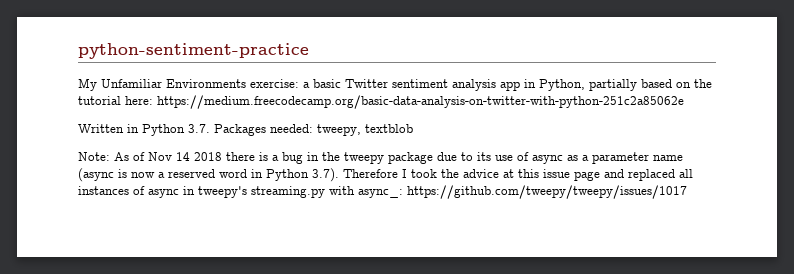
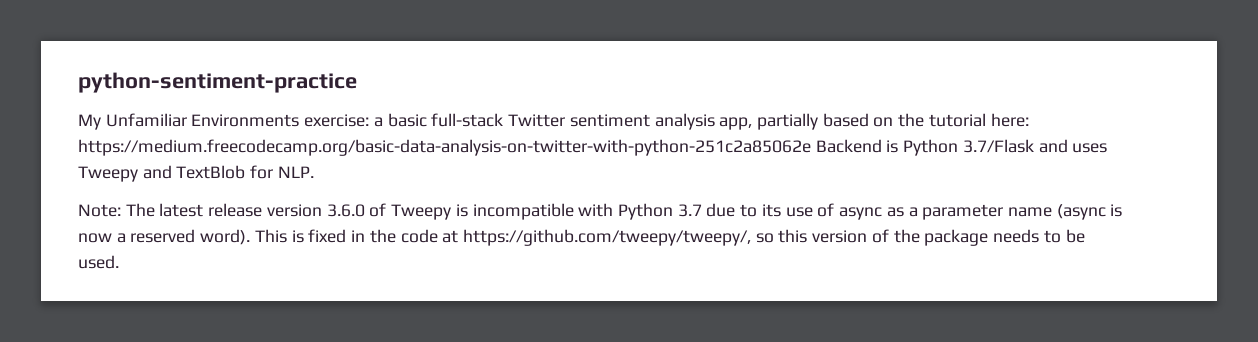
- My Unfamiliar Environments exercise: a basic Twitter sentiment analysis app in Python, partially based on the tutorial here: https://medium.freecodecamp.org/basic-data-analysis-on-twitter-with-python-251c2a85062e
- Written in Python 3.7. Packages needed: tweepy, textblob
- Note: As of Nov 14 2018 there is a bug in the tweepy package due to its use of async as a parameter name (async is now a reserved word in Python 3.7). Therefore I took the advice at this issue page and replaced all instances of async in tweepy's streaming.py with async_: https://github.com/tweepy/tweepy/issues/1017
+ My Unfamiliar Environments exercise: a basic full-stack Twitter sentiment analysis app, partially based on the tutorial here: https://medium.freecodecamp.org/basic-data-analysis-on-twitter-with-python-251c2a85062e Backend is Python 3.7/Flask and uses Tweepy and TextBlob for NLP.
+ Note: The latest release version 3.6.0 of Tweepy is incompatible with Python 3.7 due to its use of async as a parameter name (async is now a reserved word). This is fixed in the code at https://github.com/tweepy/tweepy/, so this version of the package needs to be used.

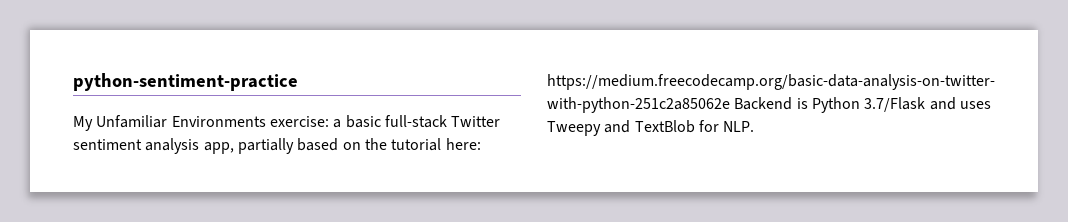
- Note: The latest release version 3.6.0 of Tweepy is incompatible with Python 3.7 due to its use of async as a parameter name (async is now a reserved word). This is fixed in the code at https://github.com/tweepy/tweepy/, so this version of the package needs to be used.

